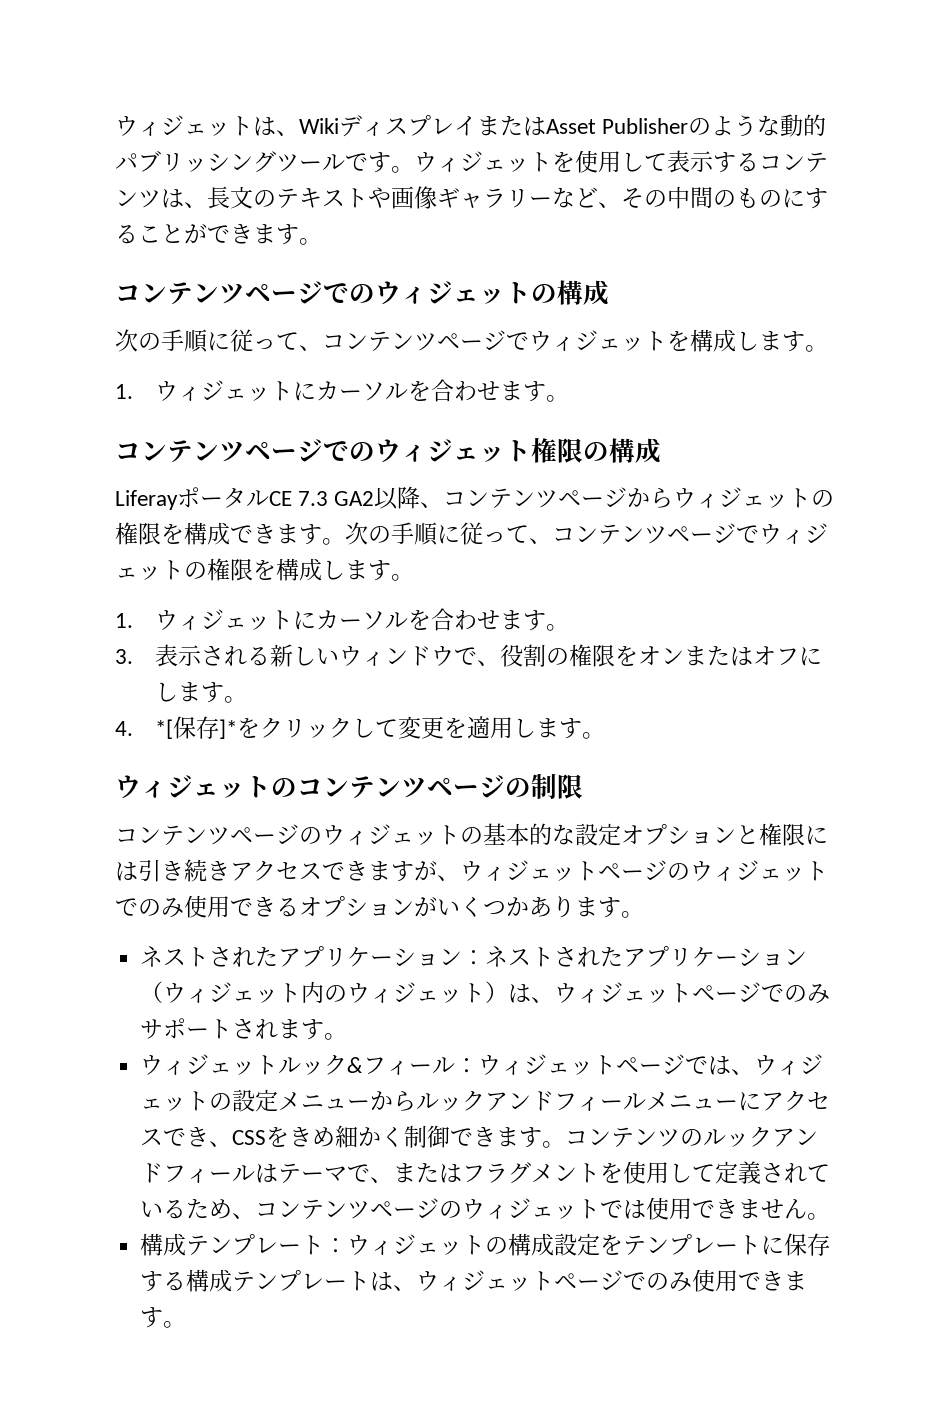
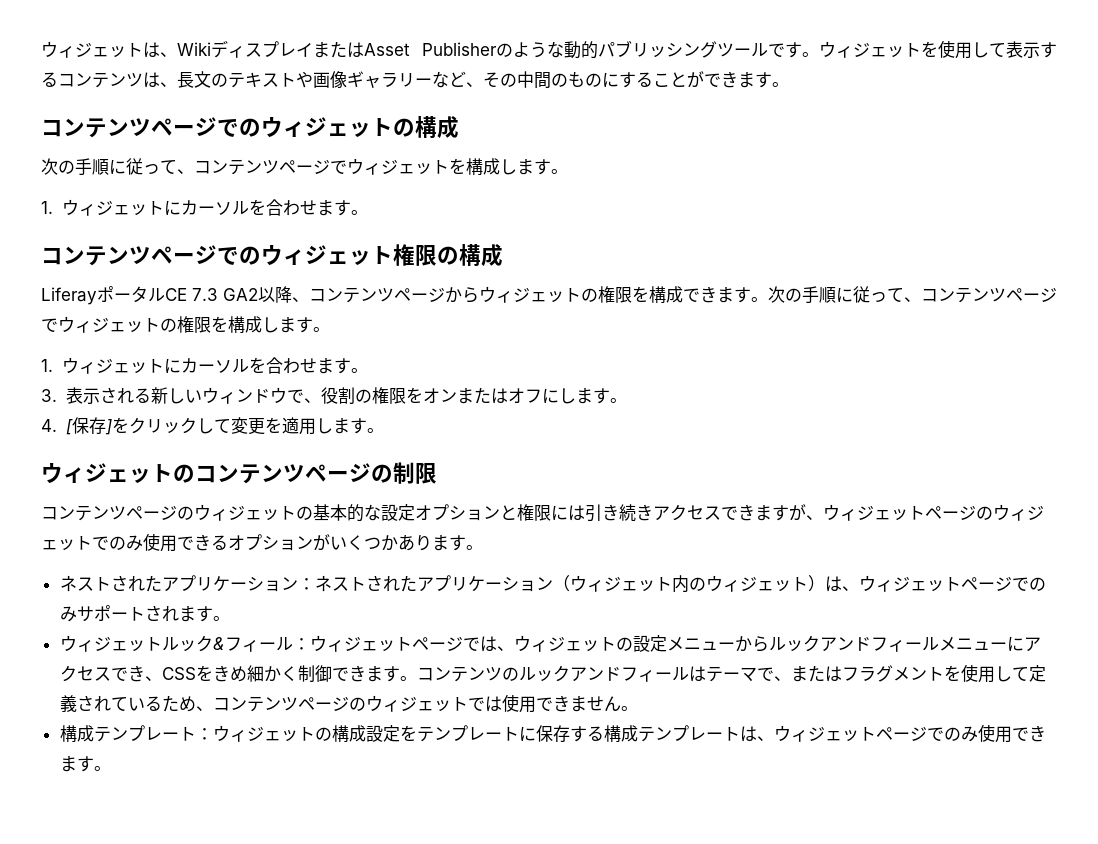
- 4. *[保存]*をクリックして変更を適用します。
+ 4. [保存]をクリックして変更を適用します。

